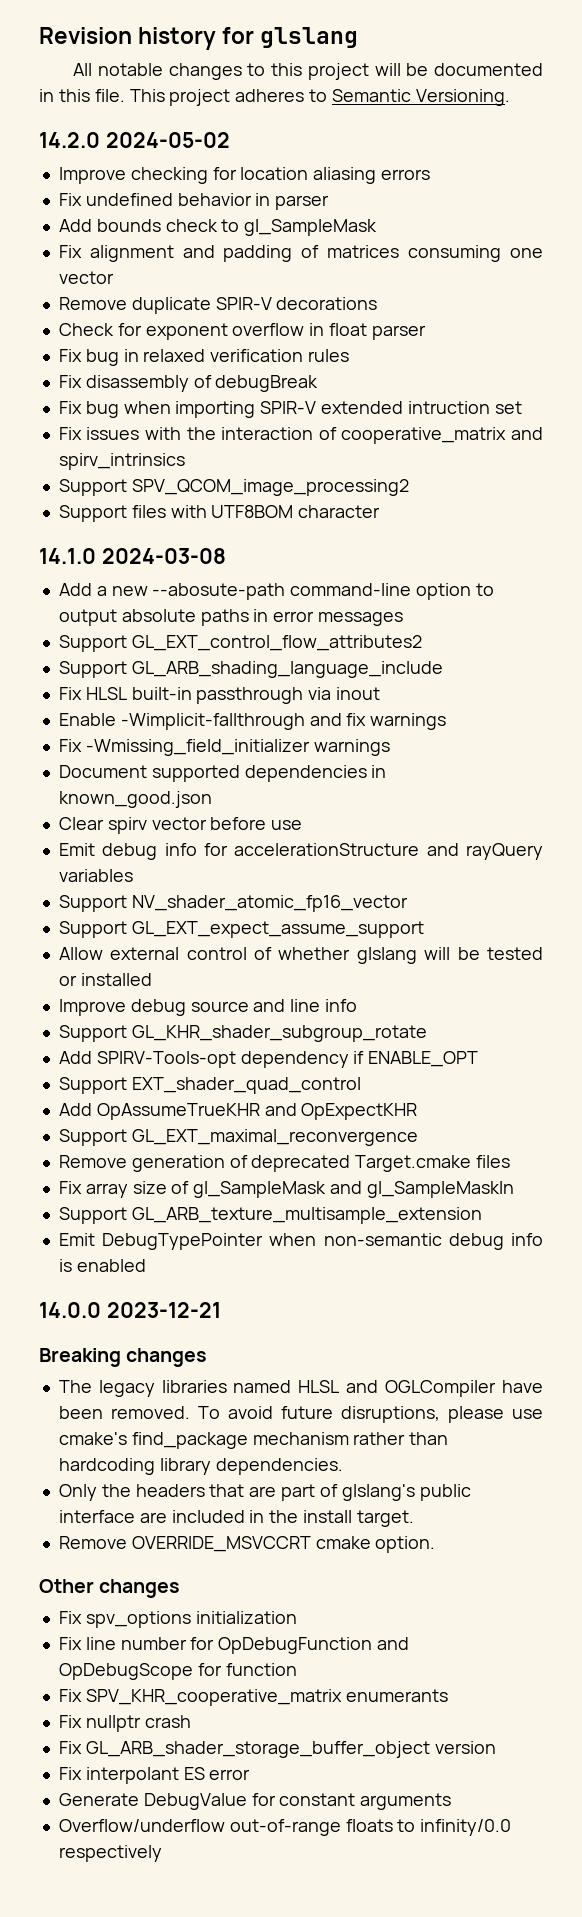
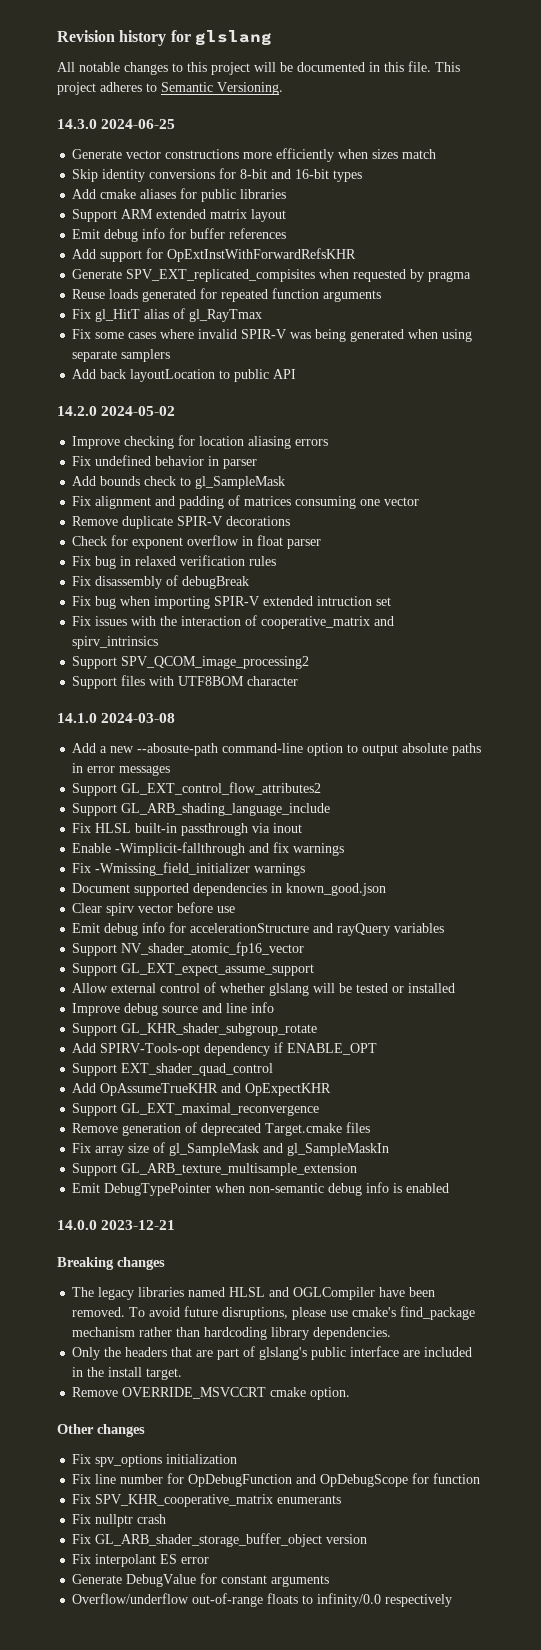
+ 14.3.0 2024-06-25
+ Generate vector constructions more efficiently when sizes match
+ Skip identity conversions for 8-bit and 16-bit types
+ Add cmake aliases for public libraries
+ Support ARM extended matrix layout
+ Emit debug info for buffer references
+ Add support for OpExtInstWithForwardRefsKHR
+ Generate SPV_EXT_replicated_compisites when requested by pragma
+ Reuse loads generated for repeated function arguments
+ Fix gl_HitT alias of gl_RayTmax
+ Fix some cases where invalid SPIR-V was being generated when using separate samplers
+ Add back layoutLocation to public API

